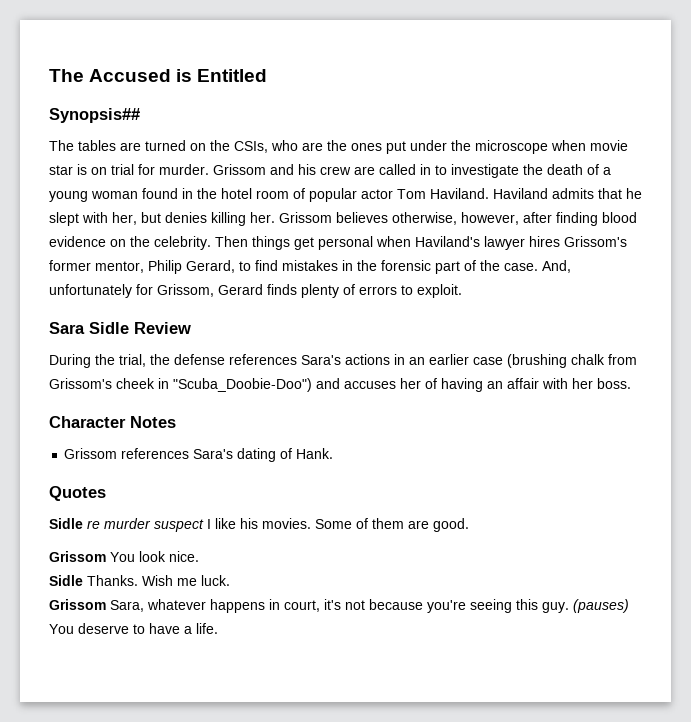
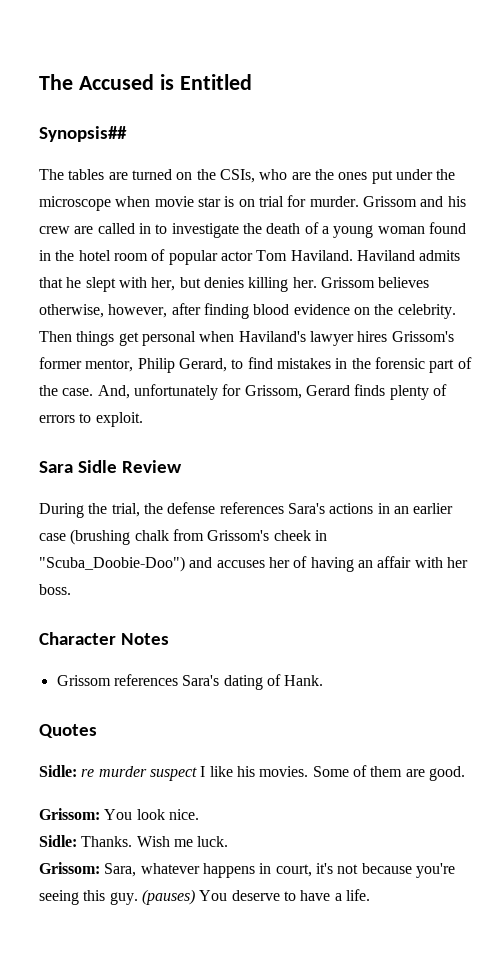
- Sidle re murder suspect I like his movies.
+ Sidle: re murder suspect I like his movies.
- Grissom You look nice.
+ Grissom: You look nice.
- Sidle Thanks.
+ Sidle: Thanks.
- Grissom Sara, whatever happens in court, it's not because you're seeing this guy.
+ Grissom: Sara, whatever happens in court, it's not because you're seeing this guy.

